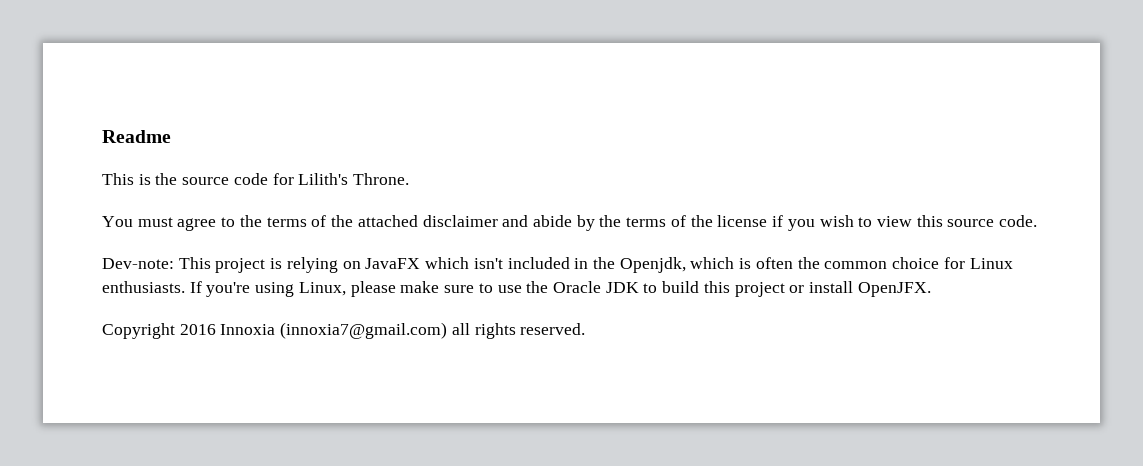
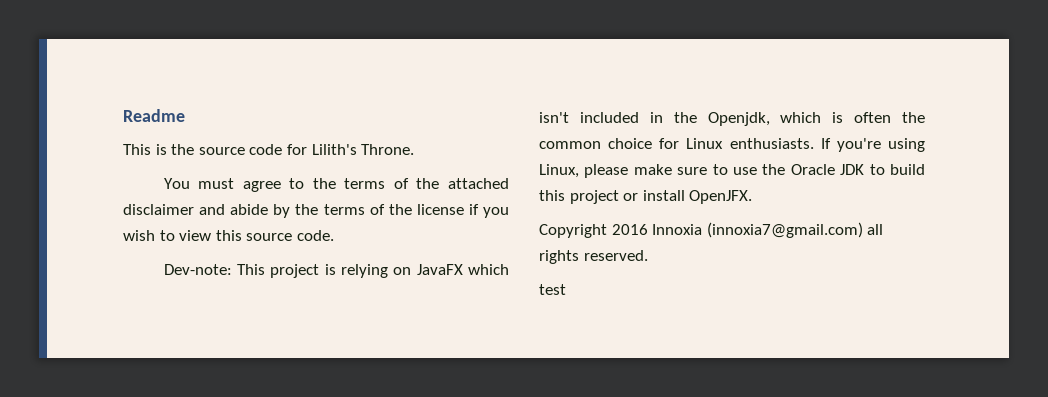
+ test

